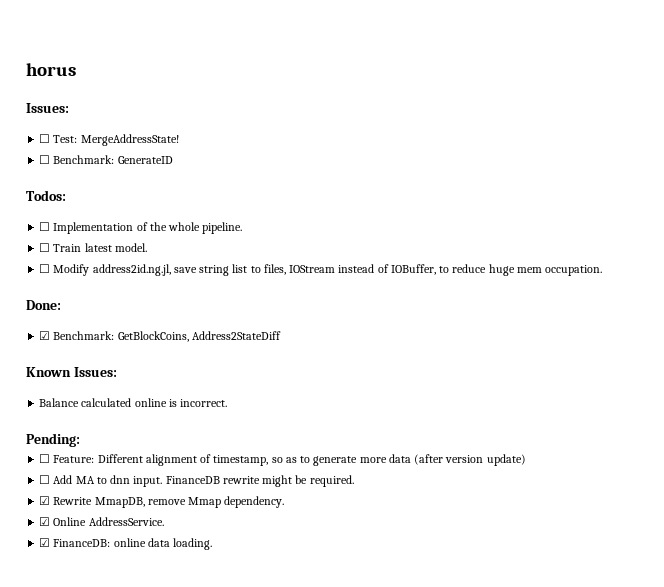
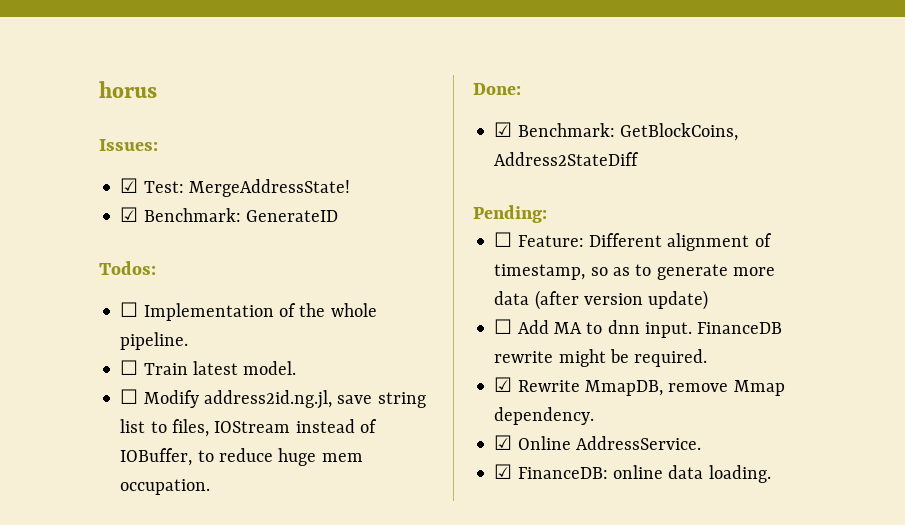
- ☐ Test: MergeAddressState!
+ ☑ Test: MergeAddressState!
- ☐ Benchmark: GenerateID
+ ☑ Benchmark: GenerateID
- Known Issues:
- Balance calculated online is incorrect.

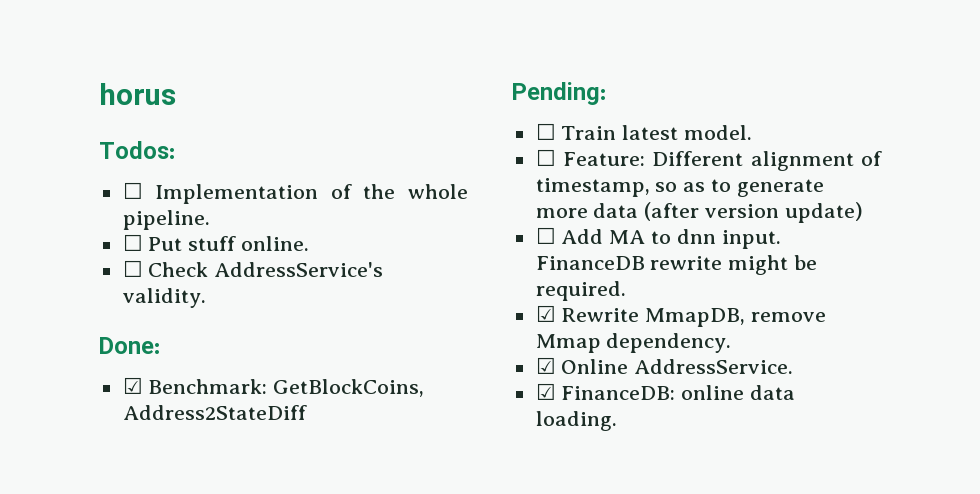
- Issues:
- ☑ Test: MergeAddressState!
- ☑ Benchmark: GenerateID
- ☐ Train latest model.
- ☐ Modify address2id.ng.jl, save string list to files, IOStream instead of IOBuffer, to reduce huge mem occupation.
+ ☐ Put stuff online.
+ ☐ Check AddressService's validity.
+ ☐ Train latest model.

